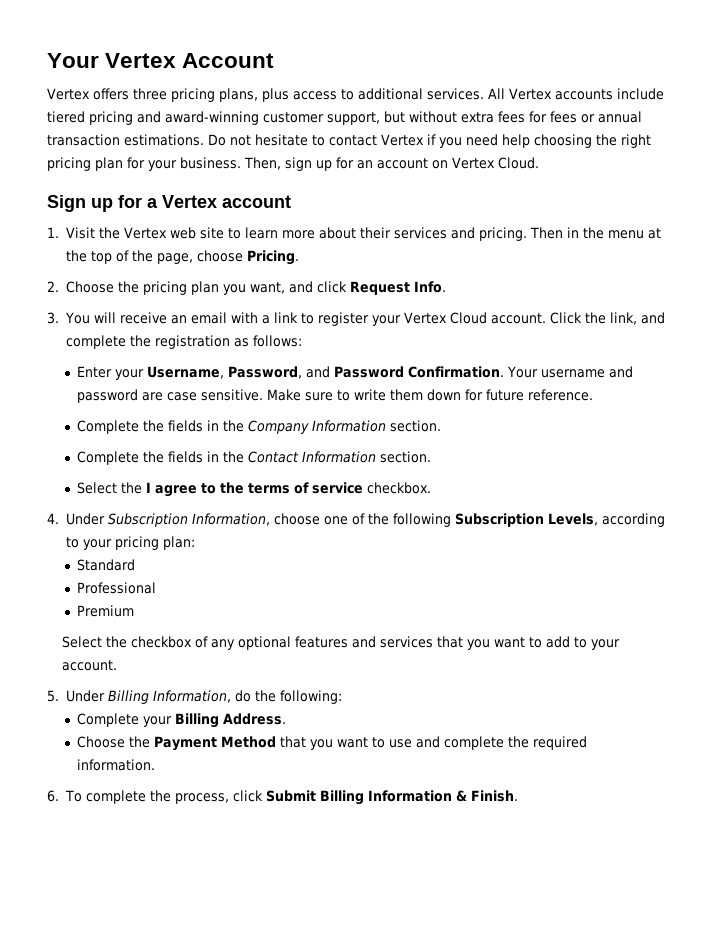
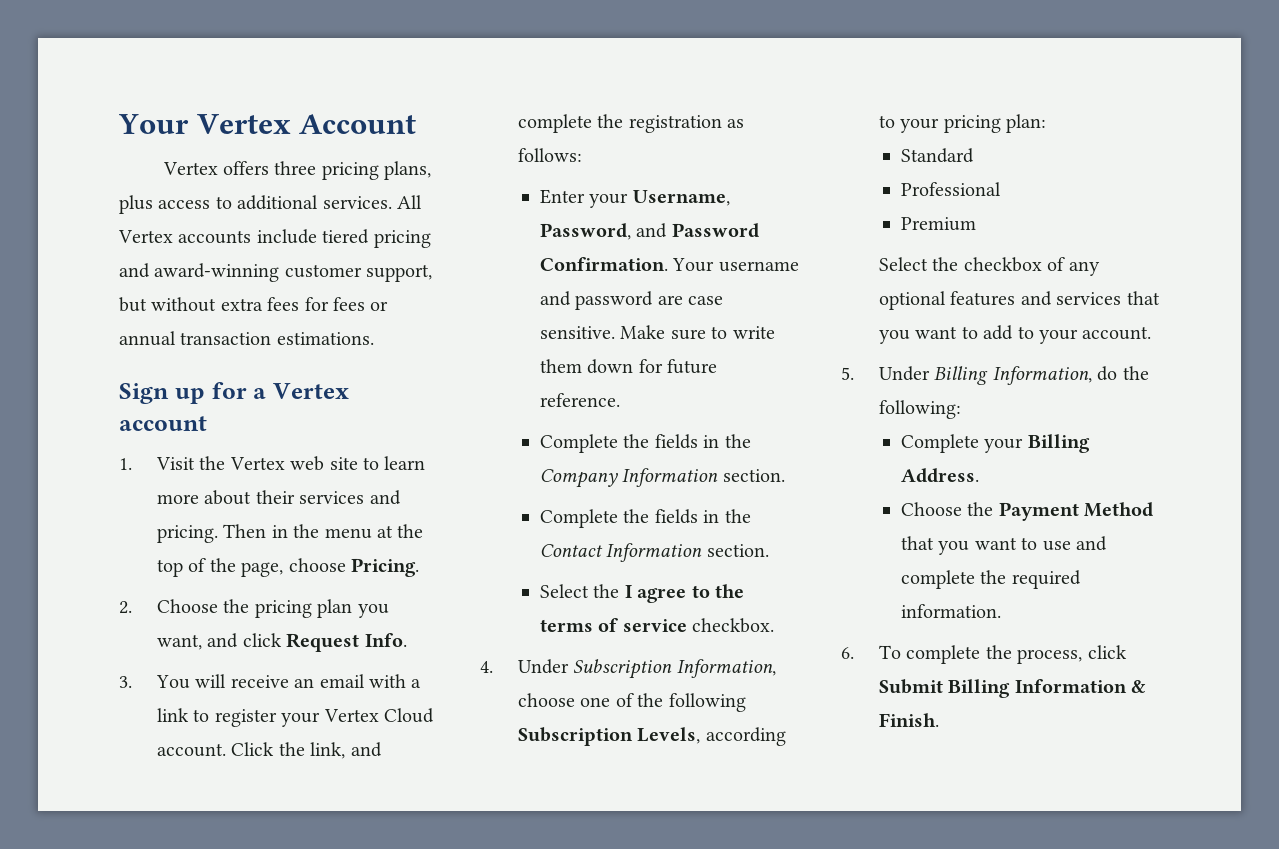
- Do not hesitate to contact Vertex if you need help choosing the right pricing plan for your business. Then, sign up for an account on Vertex Cloud.

